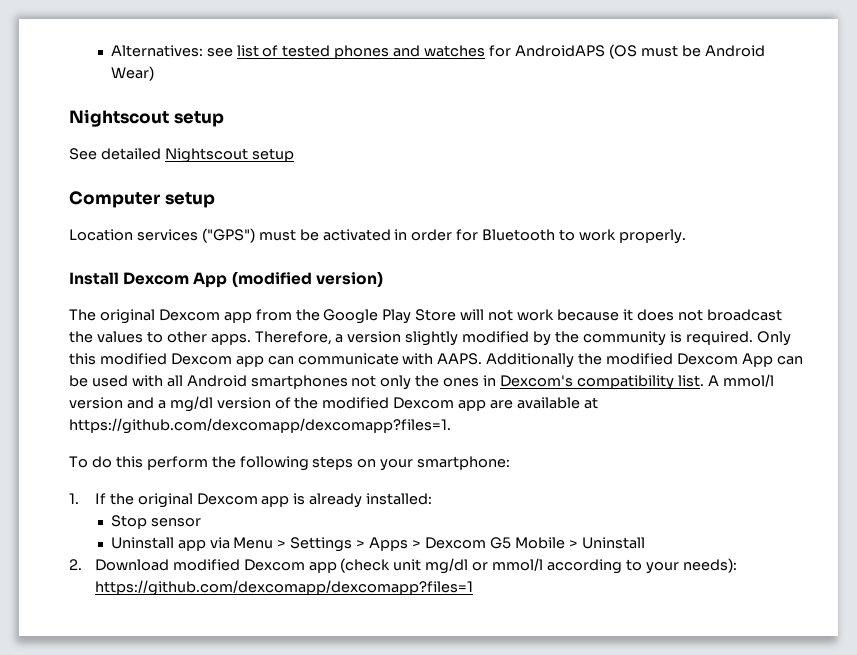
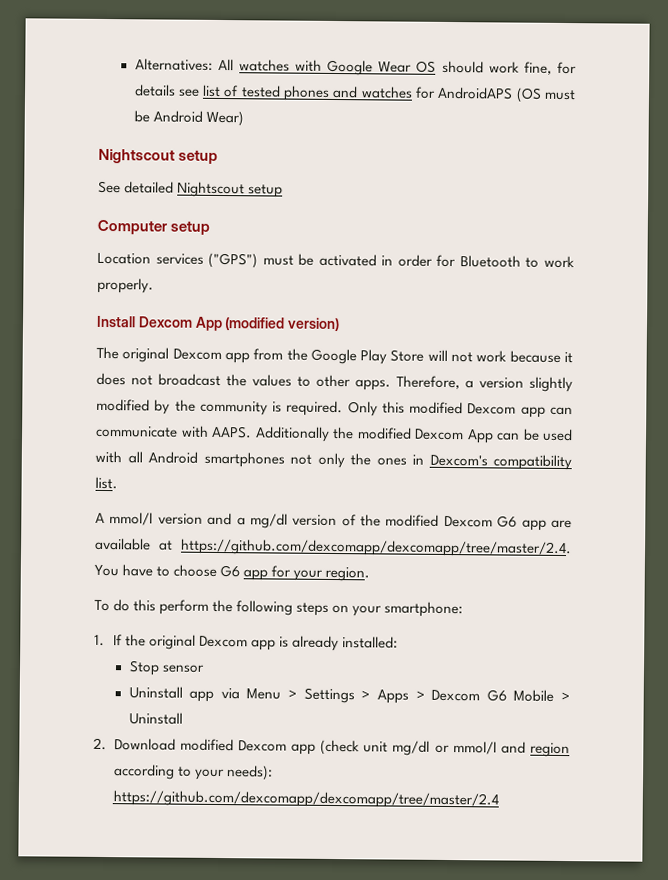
- Alternatives: see list of tested phones and watches for AndroidAPS (OS must be Android Wear)
+ Alternatives: All watches with Google Wear OS should work fine, for details see list of tested phones and watches for AndroidAPS (OS must be Android Wear)
- Additionally the modified Dexcom App can be used with all Android smartphones not only the ones in Dexcom's compatibility list. A mmol/l version and a mg/dl version of the modified Dexcom app are available at https://github.com/dexcomapp/dexcomapp?files=1.
+ Additionally the modified Dexcom App can be used with all Android smartphones not only the ones in Dexcom's compatibility list.
+ A mmol/l version and a mg/dl version of the modified Dexcom G6 app are available at https://github.com/dexcomapp/dexcomapp/tree/master/2.4. You have to choose G6 app for your region.
- Uninstall app via Menu > Settings > Apps > Dexcom G5 Mobile > Uninstall
+ Uninstall app via Menu > Settings > Apps > Dexcom G6 Mobile > Uninstall
- 2. Download modified Dexcom app (check unit mg/dl or mmol/l according to your needs): https://github.com/dexcomapp/dexcomapp?files=1
+ 2. Download modified Dexcom app (check unit mg/dl or mmol/l and region according to your needs): https://github.com/dexcomapp/dexcomapp/tree/master/2.4

